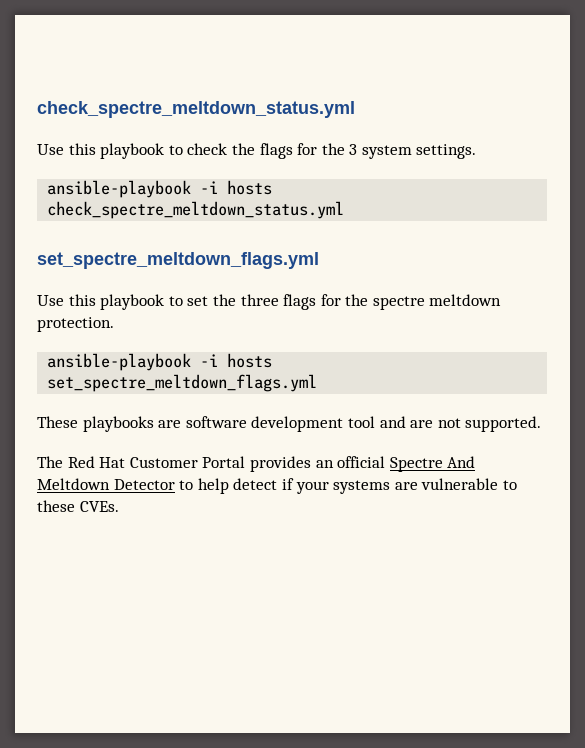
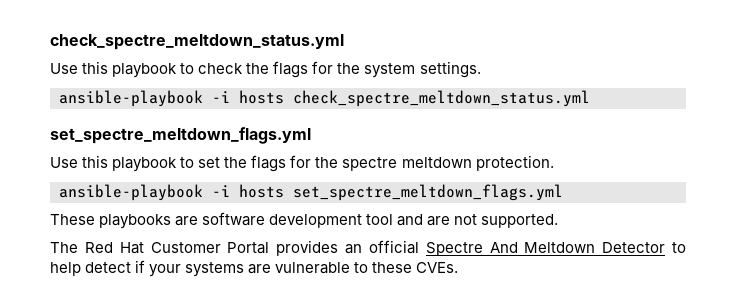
- Use this playbook to check the flags for the 3 system settings.
+ Use this playbook to check the flags for the system settings.
- Use this playbook to set the three flags for the spectre meltdown protection.
+ Use this playbook to set the flags for the spectre meltdown protection.

